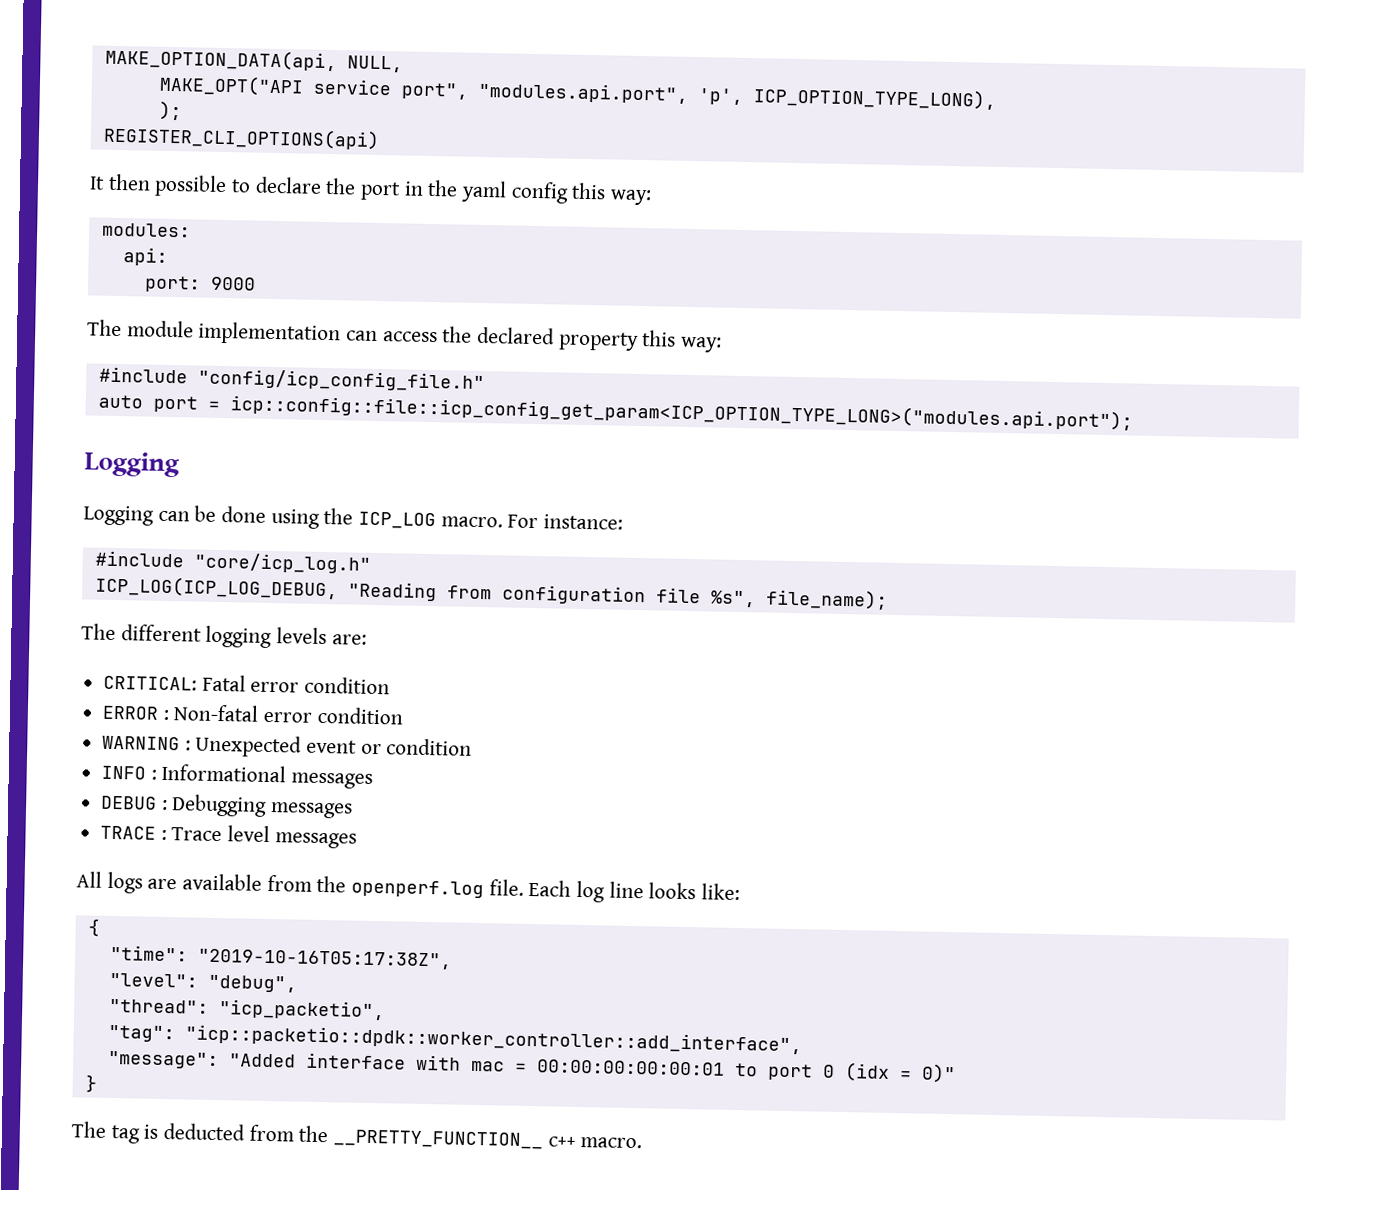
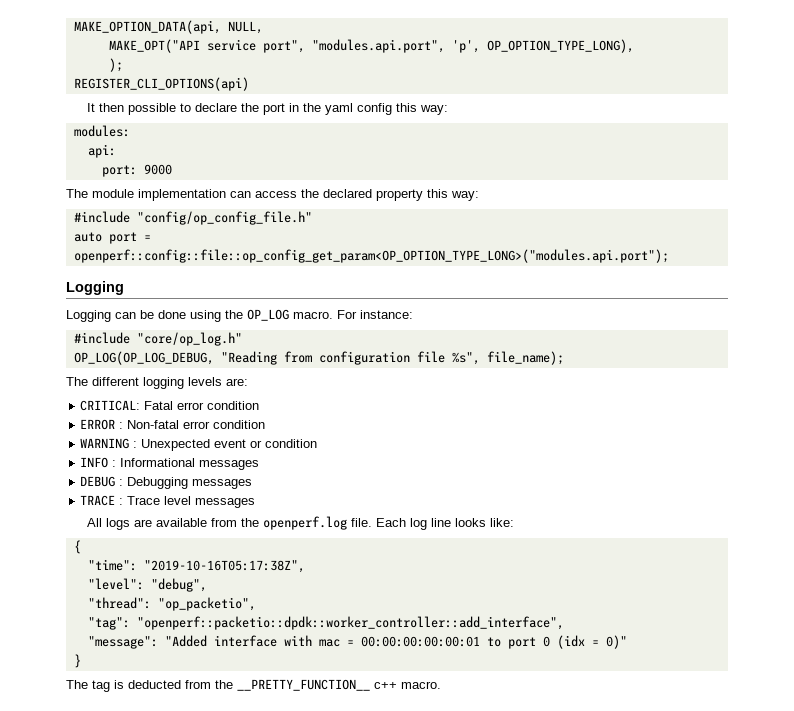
- MAKE_OPT("API service port", "modules.api.port", 'p', ICP_OPTION_TYPE_LONG),
+ MAKE_OPT("API service port", "modules.api.port", 'p', OP_OPTION_TYPE_LONG),
- #include "config/icp_config_file.h"
+ #include "config/op_config_file.h"
- auto port = icp::config::file::icp_config_get_param<ICP_OPTION_TYPE_LONG>("modules.api.port");
+ auto port = openperf::config::file::op_config_get_param<OP_OPTION_TYPE_LONG>("modules.api.port");
- Logging can be done using the ICP_LOG macro.
+ Logging can be done using the OP_LOG macro.
- #include "core/icp_log.h"
- ICP_LOG(ICP_LOG_DEBUG, "Reading from configuration file %s", file_name);
+ #include "core/op_log.h"
+ OP_LOG(OP_LOG_DEBUG, "Reading from configuration file %s", file_name);
- "thread": "icp_packetio",
+ "thread": "op_packetio",
- "tag": "icp::packetio::dpdk::worker_controller::add_interface",
+ "tag": "openperf::packetio::dpdk::worker_controller::add_interface",

